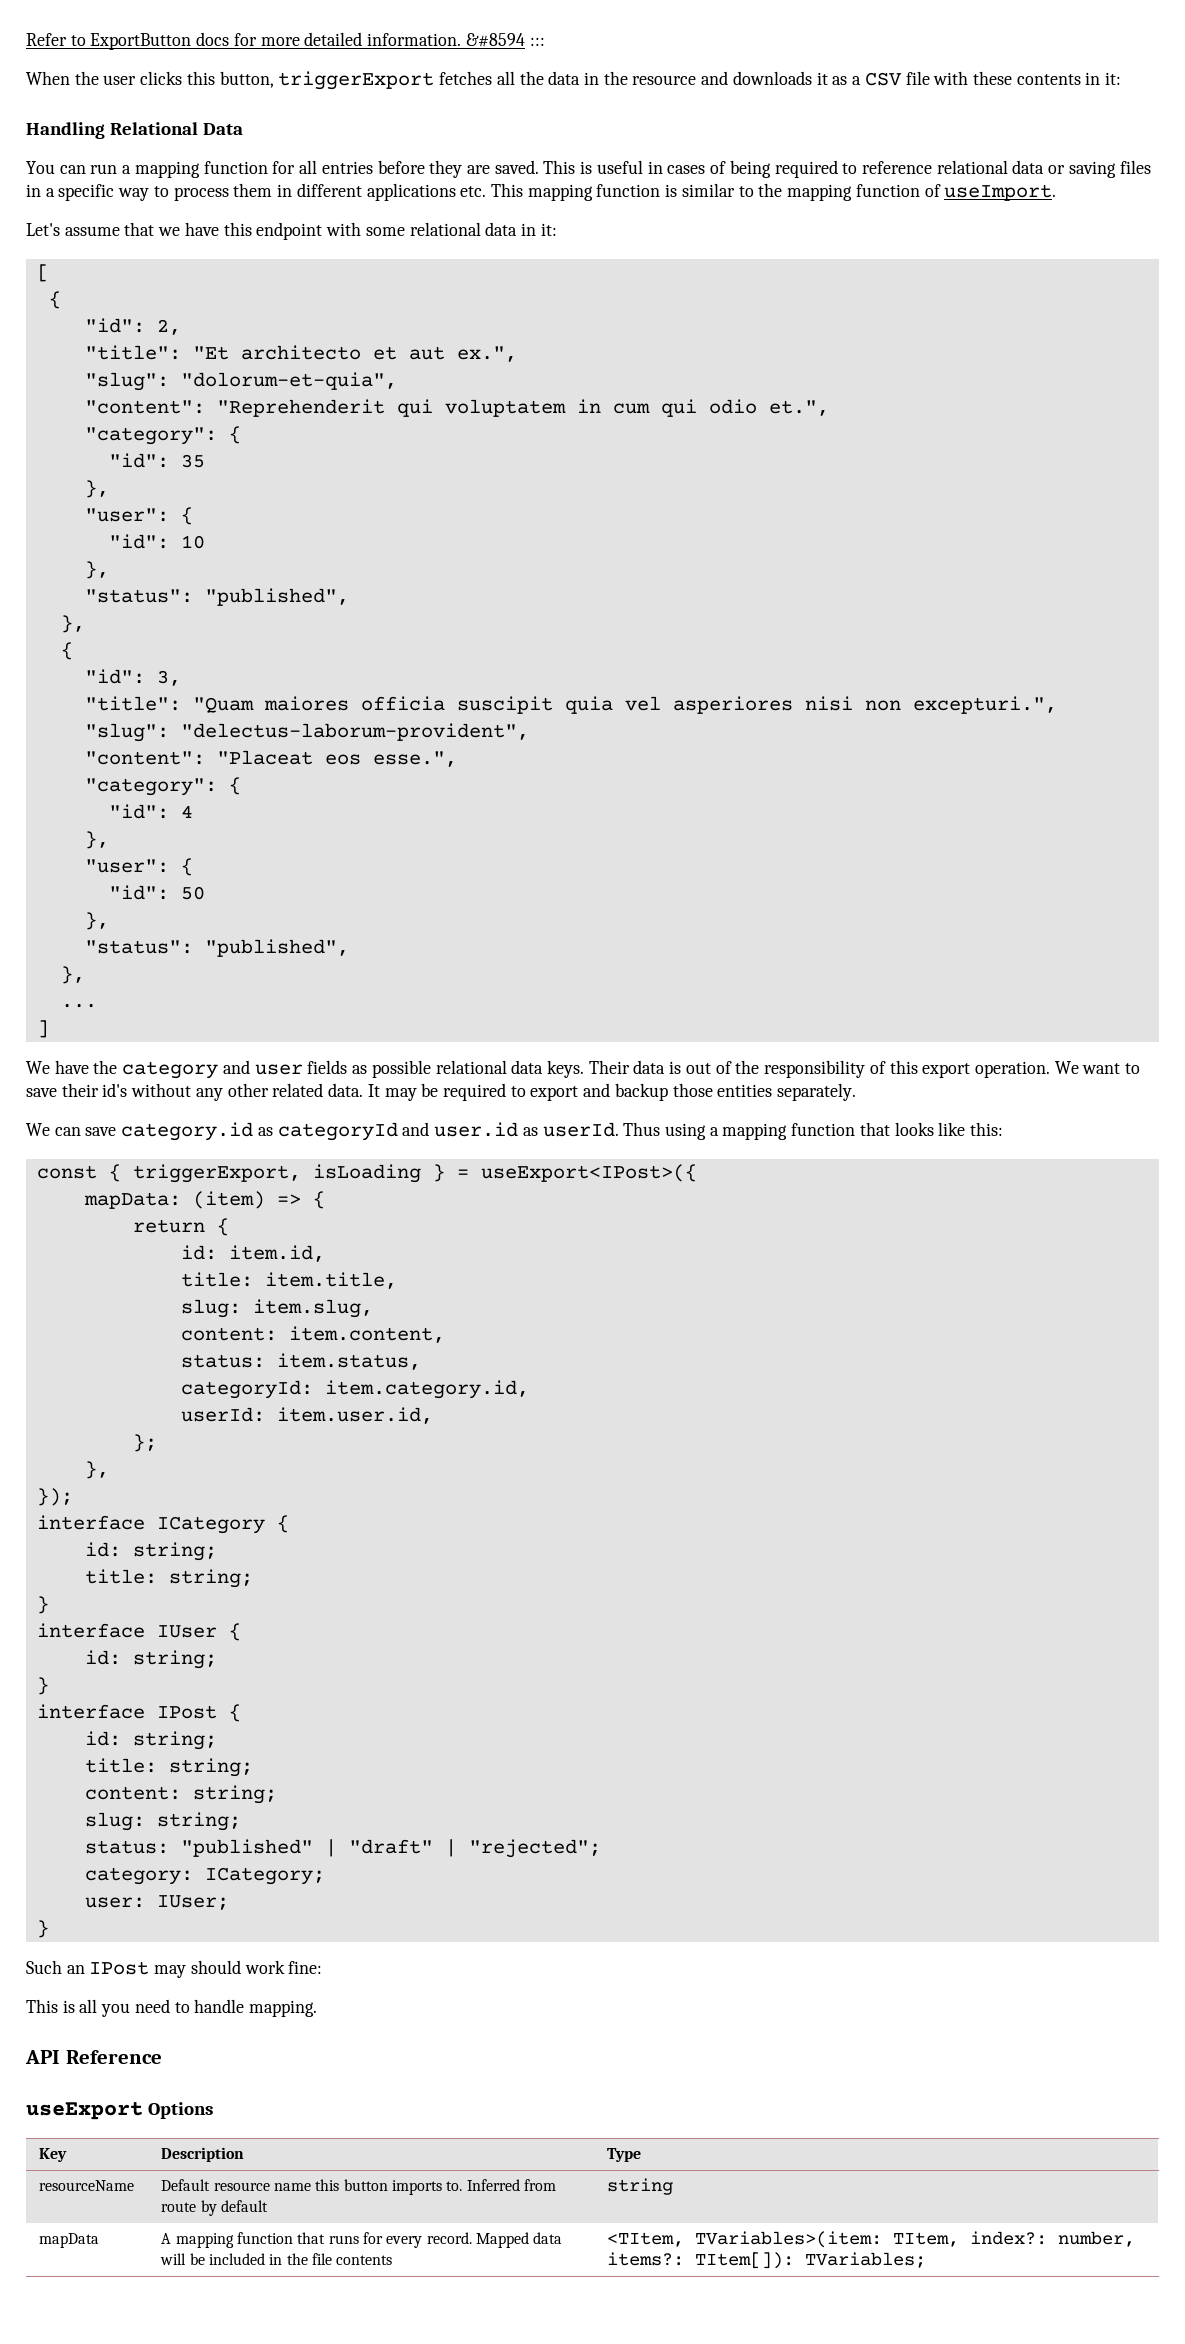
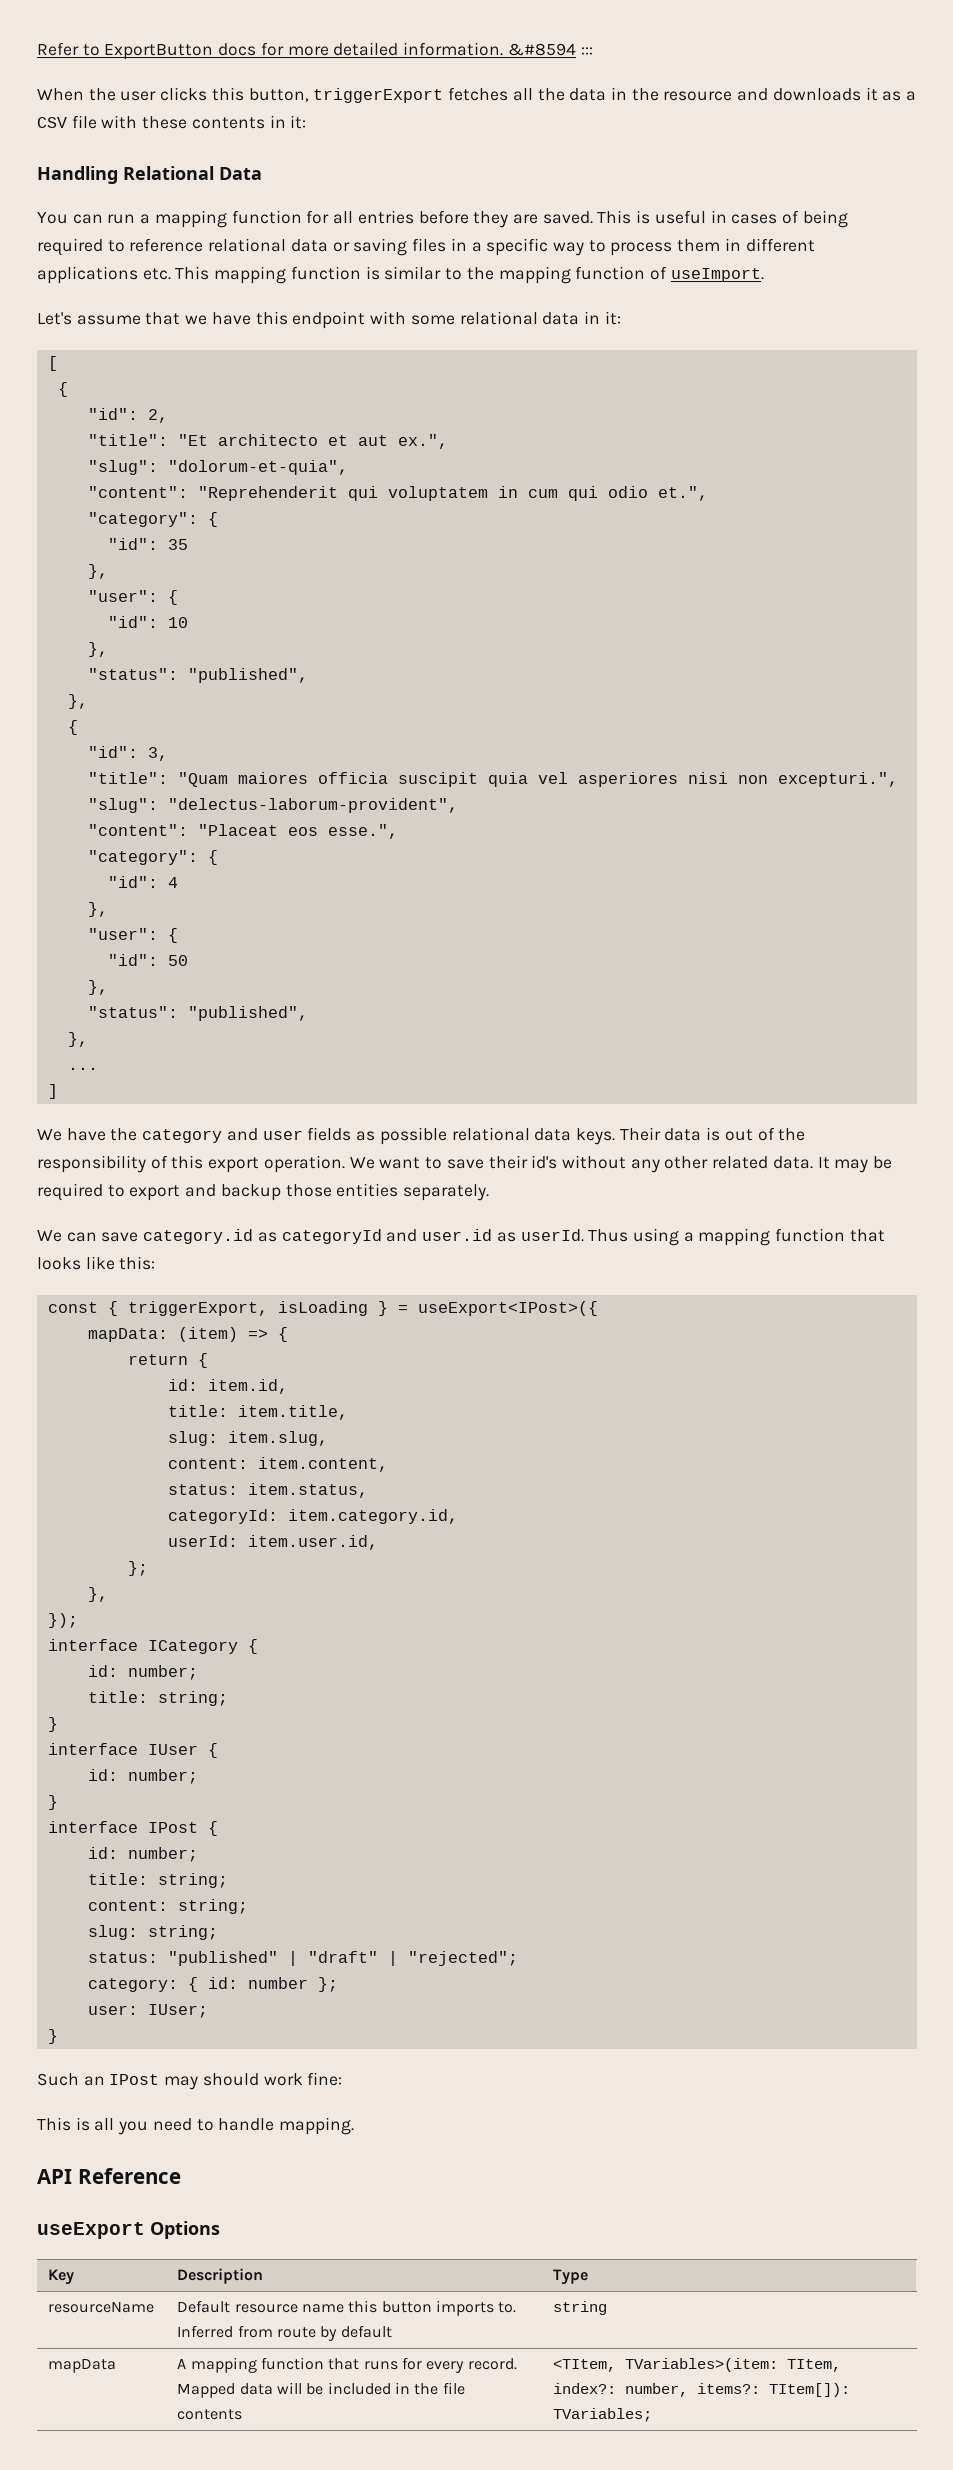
  interface ICategory {
- id: string;
+ id: number;
  interface IUser {
- id: string;
+ id: number;
  interface IPost {
- id: string;
+ id: number;
- category: ICategory;
+ category: { id: number };

